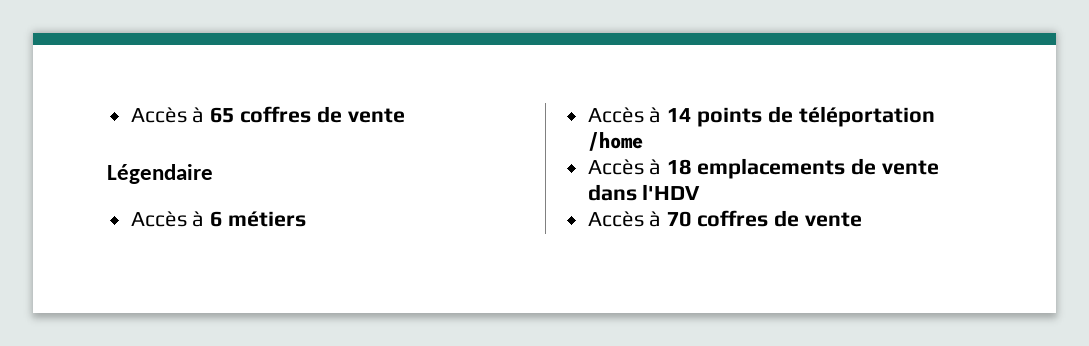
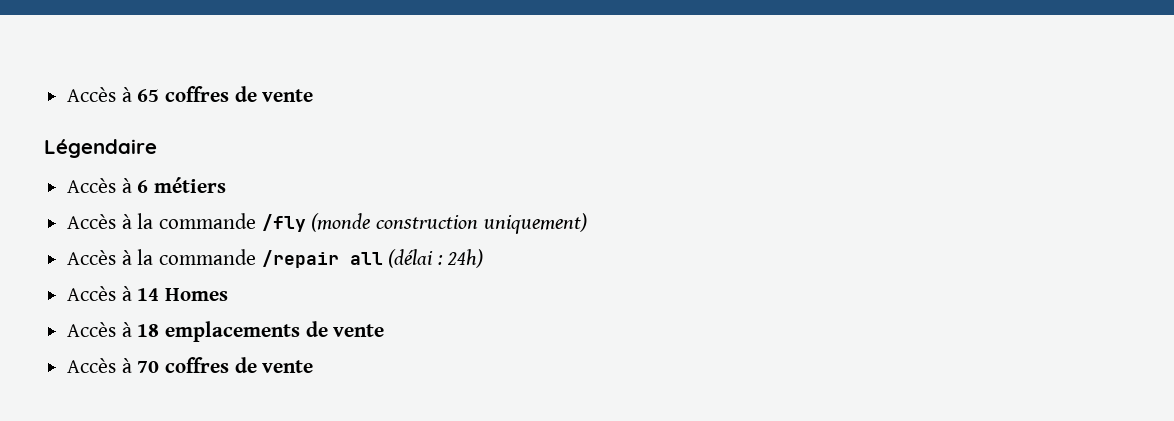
+ Accès à la commande /fly (monde construction uniquement)
+ Accès à la commande /repair all (délai : 24h)
- Accès à 14 points de téléportation /home
+ Accès à 14 Homes
- Accès à 18 emplacements de vente dans l'HDV
+ Accès à 18 emplacements de vente

